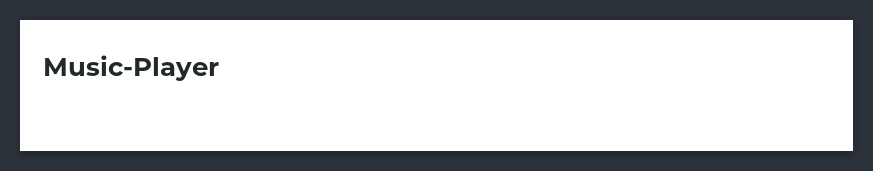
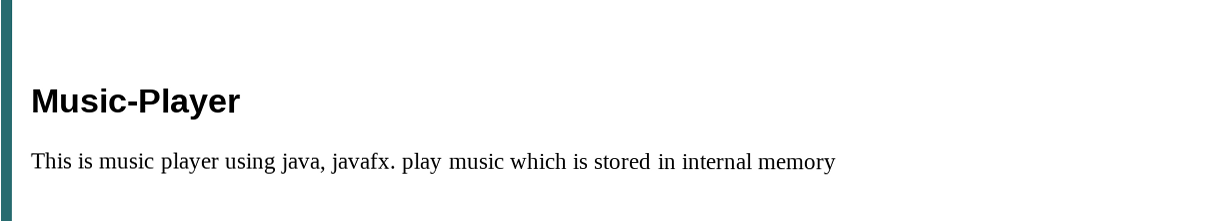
+ This is music player using java, javafx. play music which is stored in internal memory

